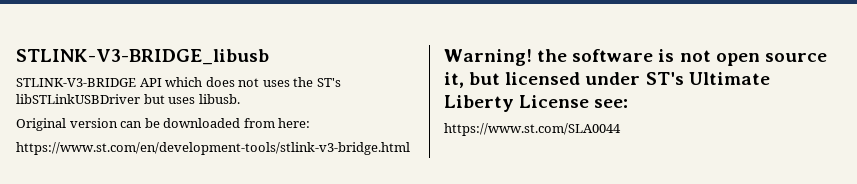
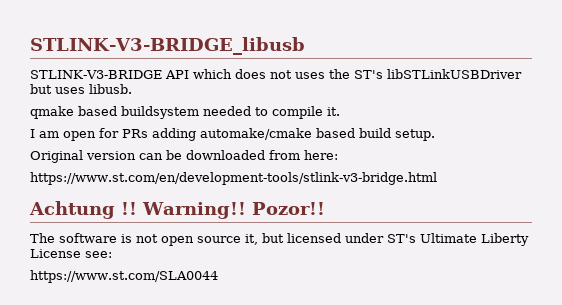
+ qmake based buildsystem needed to compile it.
+ I am open for PRs adding automake/cmake based build setup.
- Warning! the software is not open source it, but licensed under ST's Ultimate Liberty License see:
+ Achtung !! Warning!! Pozor!!
+ The software is not open source it, but licensed under ST's Ultimate Liberty License see:

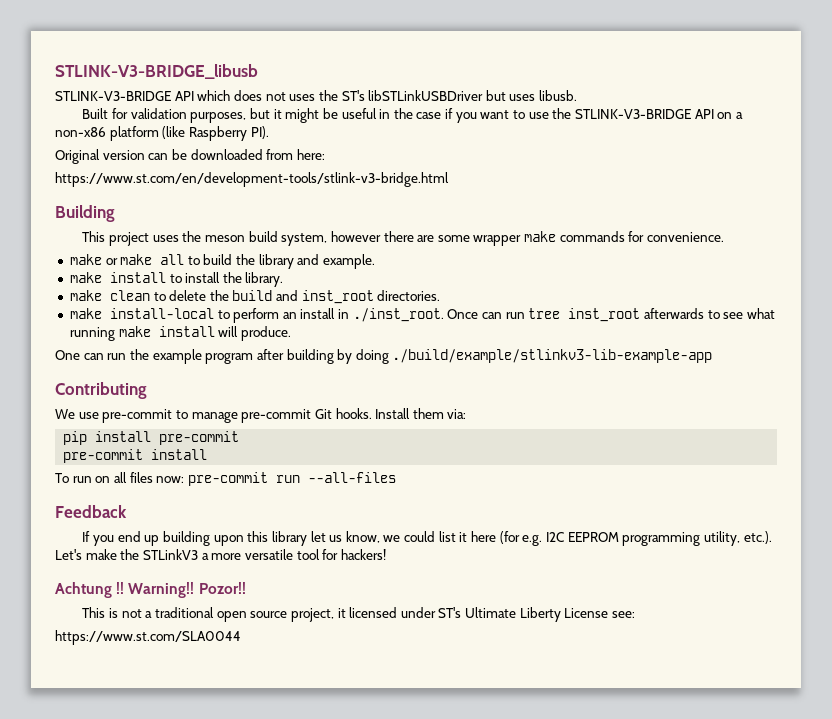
- qmake based buildsystem needed to compile it.
- I am open for PRs adding automake/cmake based build setup.
+ Built for validation purposes, but it might be useful in the case if you want to use the STLINK-V3-BRIDGE API on a non-x86 platform (like Raspberry PI).
+ Building
+ This project uses the meson build system, however there are some wrapper make commands for convenience.
+ make or make all to build the library and example.
+ make install to install the library.
+ make clean to delete the build and inst_root directories.
+ make install-local to perform an install in ./inst_root. Once can run tree inst_root afterwards to see what running make install will produce.
+ One can run the example program after building by doing ./build/example/stlinkv3-lib-example-app
+ Contributing
+ We use pre-commit to manage pre-commit Git hooks. Install them via:
+ pip install pre-commit
+ pre-commit install
+ To run on all files now: pre-commit run --all-files
+ Feedback
+ If you end up building upon this library let us know, we could list it here (for e.g. I2C EEPROM programming utility, etc.). Let's make the STLinkV3 a more versatile tool for hackers!
  Achtung !! Warning!! Pozor!!
- The software is not open source it, but licensed under ST's Ultimate Liberty License see:
+ This is not a traditional open source project, it licensed under ST's Ultimate Liberty License see:

